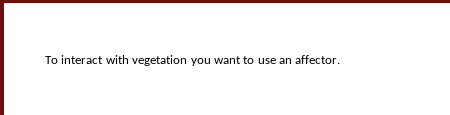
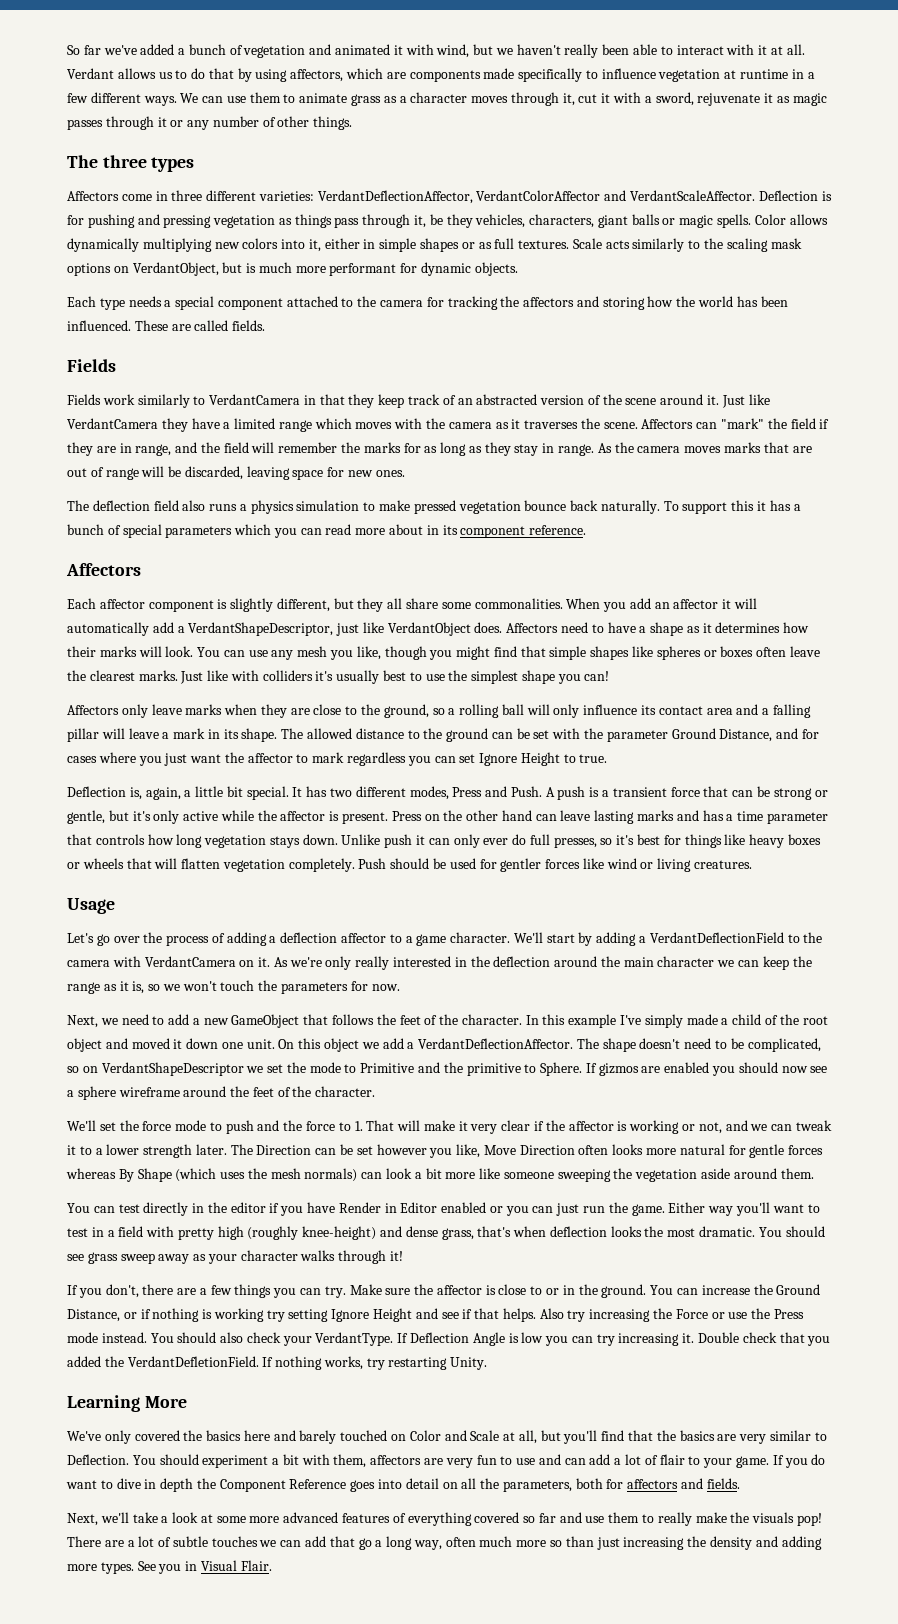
- To interact with vegetation you want to use an affector.
+ So far we've added a bunch of vegetation and animated it with wind, but we haven't really been able to interact with it at all. Verdant allows us to do that by using affectors, which are components made specifically to influence vegetation at runtime in a few different ways. We can use them to animate grass as a character moves through it, cut it with a sword, rejuvenate it as magic passes through it or any number of other things.
+ The three types
+ Affectors come in three different varieties: VerdantDeflectionAffector, VerdantColorAffector and VerdantScaleAffector. Deflection is for pushing and pressing vegetation as things pass through it, be they vehicles, characters, giant balls or magic spells. Color allows dynamically multiplying new colors into it, either in simple shapes or as full textures. Scale acts similarly to the scaling mask options on VerdantObject, but is much more performant for dynamic objects.
+ Each type needs a special component attached to the camera for tracking the affectors and storing how the world has been influenced. These are called fields.
+ Fields
+ Fields work similarly to VerdantCamera in that they keep track of an abstracted version of the scene around it. Just like VerdantCamera they have a limited range which moves with the camera as it traverses the scene. Affectors can "mark" the field if they are in range, and the field will remember the marks for as long as they stay in range. As the camera moves marks that are out of range will be discarded, leaving space for new ones.
+ The deflection field also runs a physics simulation to make pressed vegetation bounce back naturally. To support this it has a bunch of special parameters which you can read more about in its component reference.
+ Affectors
+ Each affector component is slightly different, but they all share some commonalities. When you add an affector it will automatically add a VerdantShapeDescriptor, just like VerdantObject does. Affectors need to have a shape as it determines how their marks will look. You can use any mesh you like, though you might find that simple shapes like spheres or boxes often leave the clearest marks. Just like with colliders it's usually best to use the simplest shape you can!
+ Affectors only leave marks when they are close to the ground, so a rolling ball will only influence its contact area and a falling pillar will leave a mark in its shape. The allowed distance to the ground can be set with the parameter Ground Distance, and for cases where you just want the affector to mark regardless you can set Ignore Height to true.
+ Deflection is, again, a little bit special. It has two different modes, Press and Push. A push is a transient force that can be strong or gentle, but it's only active while the affector is present. Press on the other hand can leave lasting marks and has a time parameter that controls how long vegetation stays down. Unlike push it can only ever do full presses, so it's best for things like heavy boxes or wheels that will flatten vegetation completely. Push should be used for gentler forces like wind or living creatures.
+ Usage
+ Let's go over the process of adding a deflection affector to a game character. We'll start by adding a VerdantDeflectionField to the camera with VerdantCamera on it. As we're only really interested in the deflection around the main character we can keep the range as it is, so we won't touch the parameters for now.
+ Next, we need to add a new GameObject that follows the feet of the character. In this example I've simply made a child of the root object and moved it down one unit. On this object we add a VerdantDeflectionAffector. The shape doesn't need to be complicated, so on VerdantShapeDescriptor we set the mode to Primitive and the primitive to Sphere. If gizmos are enabled you should now see a sphere wireframe around the feet of the character.
+ We'll set the force mode to push and the force to 1. That will make it very clear if the affector is working or not, and we can tweak it to a lower strength later. The Direction can be set however you like, Move Direction often looks more natural for gentle forces whereas By Shape (which uses the mesh normals) can look a bit more like someone sweeping the vegetation aside around them.
+ You can test directly in the editor if you have Render in Editor enabled or you can just run the game. Either way you'll want to test in a field with pretty high (roughly knee-height) and dense grass, that's when deflection looks the most dramatic. You should see grass sweep away as your character walks through it!
+ If you don't, there are a few things you can try. Make sure the affector is close to or in the ground. You can increase the Ground Distance, or if nothing is working try setting Ignore Height and see if that helps. Also try increasing the Force or use the Press mode instead. You should also check your VerdantType. If Deflection Angle is low you can try increasing it. Double check that you added the VerdantDefletionField. If nothing works, try restarting Unity.
+ Learning More
+ We've only covered the basics here and barely touched on Color and Scale at all, but you'll find that the basics are very similar to Deflection. You should experiment a bit with them, affectors are very fun to use and can add a lot of flair to your game. If you do want to dive in depth the Component Reference goes into detail on all the parameters, both for affectors and fields.
+ Next, we'll take a look at some more advanced features of everything covered so far and use them to really make the visuals pop! There are a lot of subtle touches we can add that go a long way, often much more so than just increasing the density and adding more types. See you in Visual Flair.

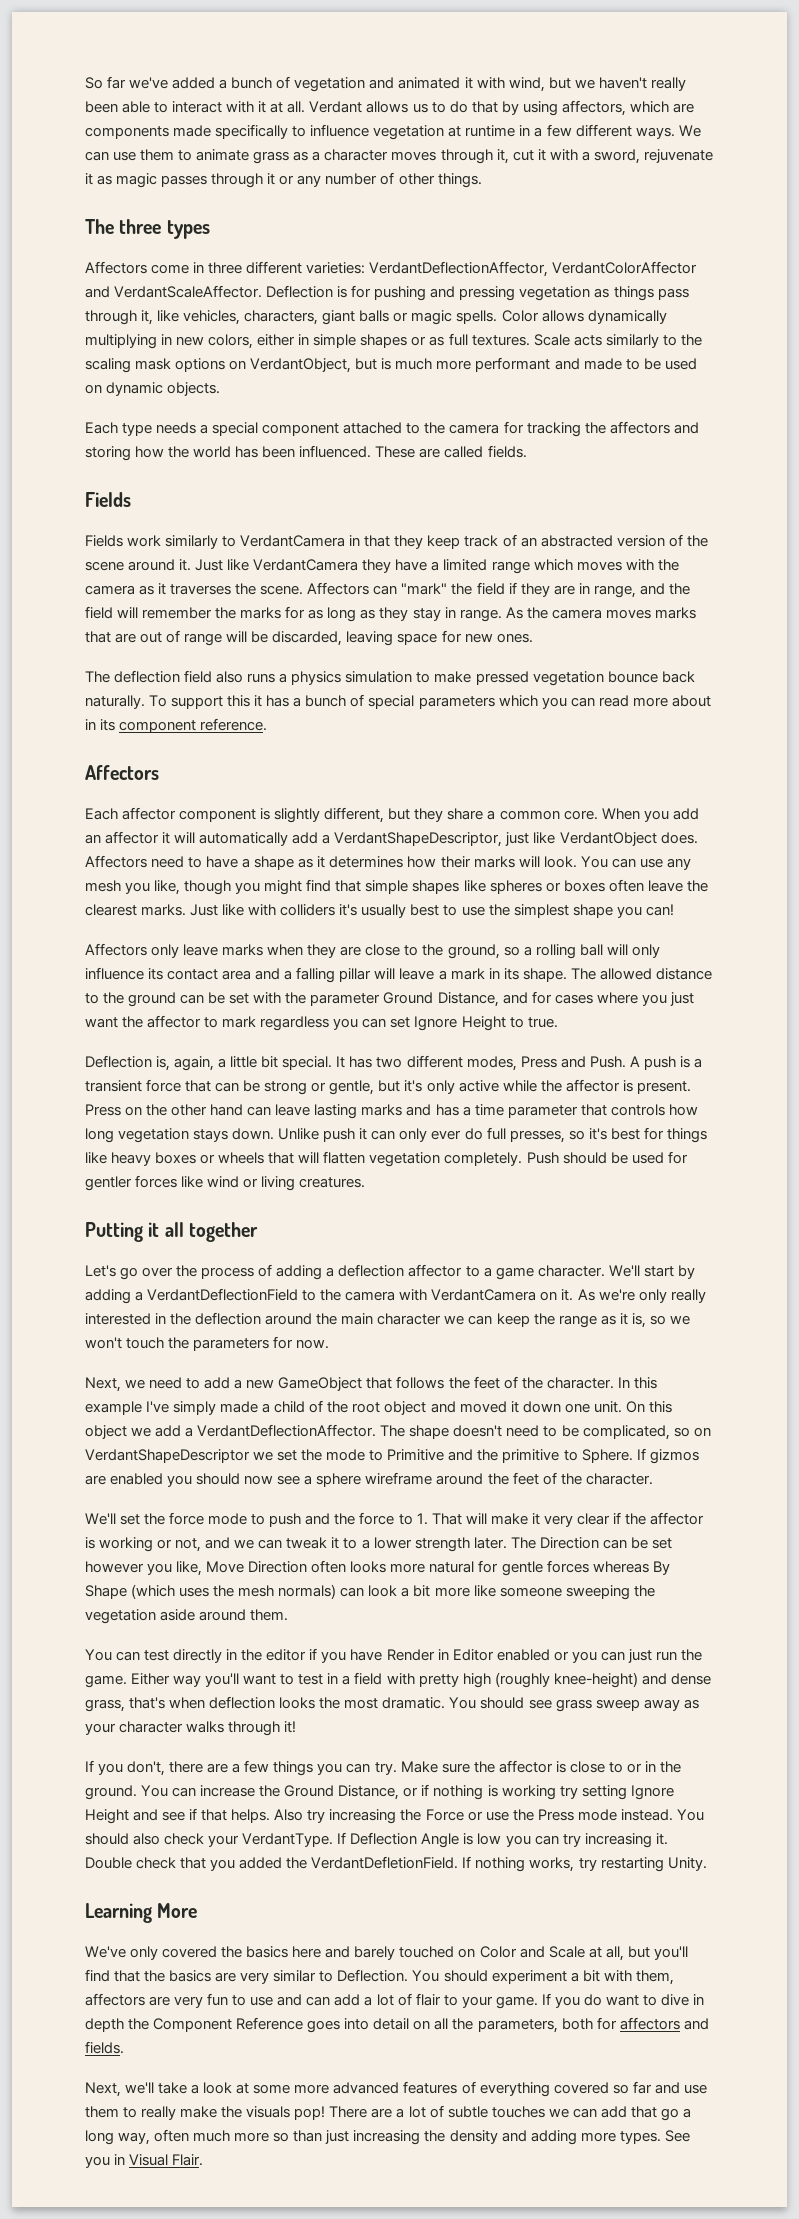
- Deflection is for pushing and pressing vegetation as things pass through it, be they vehicles, characters, giant balls or magic spells.
+ Deflection is for pushing and pressing vegetation as things pass through it, like vehicles, characters, giant balls or magic spells.
- Color allows dynamically multiplying new colors into it, either in simple shapes or as full textures.
+ Color allows dynamically multiplying in new colors, either in simple shapes or as full textures.
- Scale acts similarly to the scaling mask options on VerdantObject, but is much more performant for dynamic objects.
+ Scale acts similarly to the scaling mask options on VerdantObject, but is much more performant and made to be used on dynamic objects.
- Each affector component is slightly different, but they all share some commonalities.
+ Each affector component is slightly different, but they share a common core.
- Usage
+ Putting it all together

